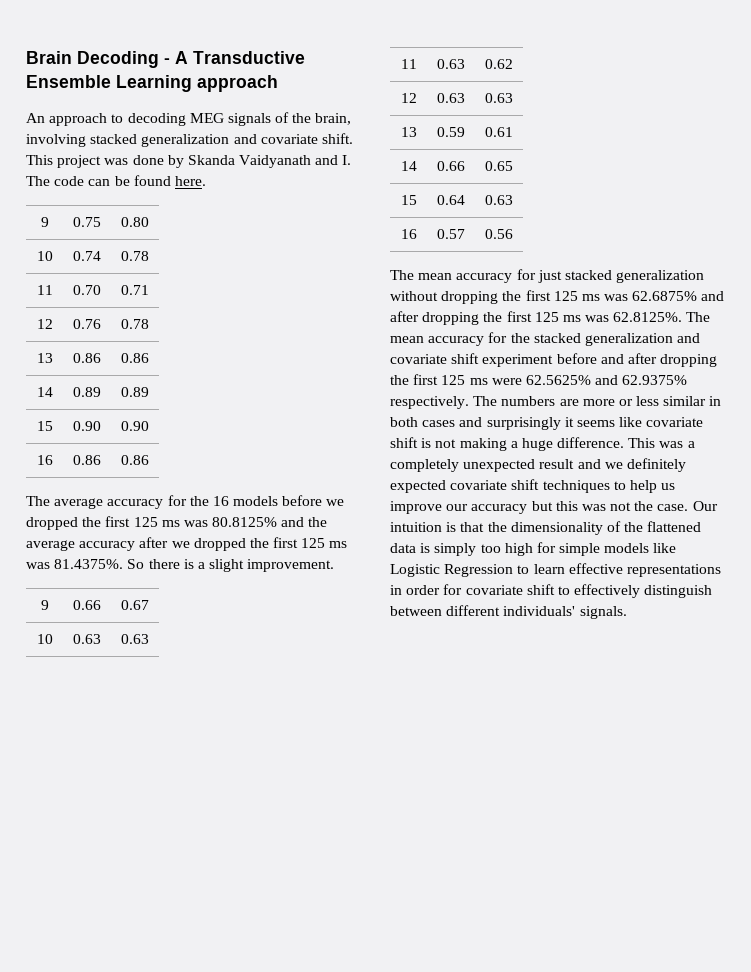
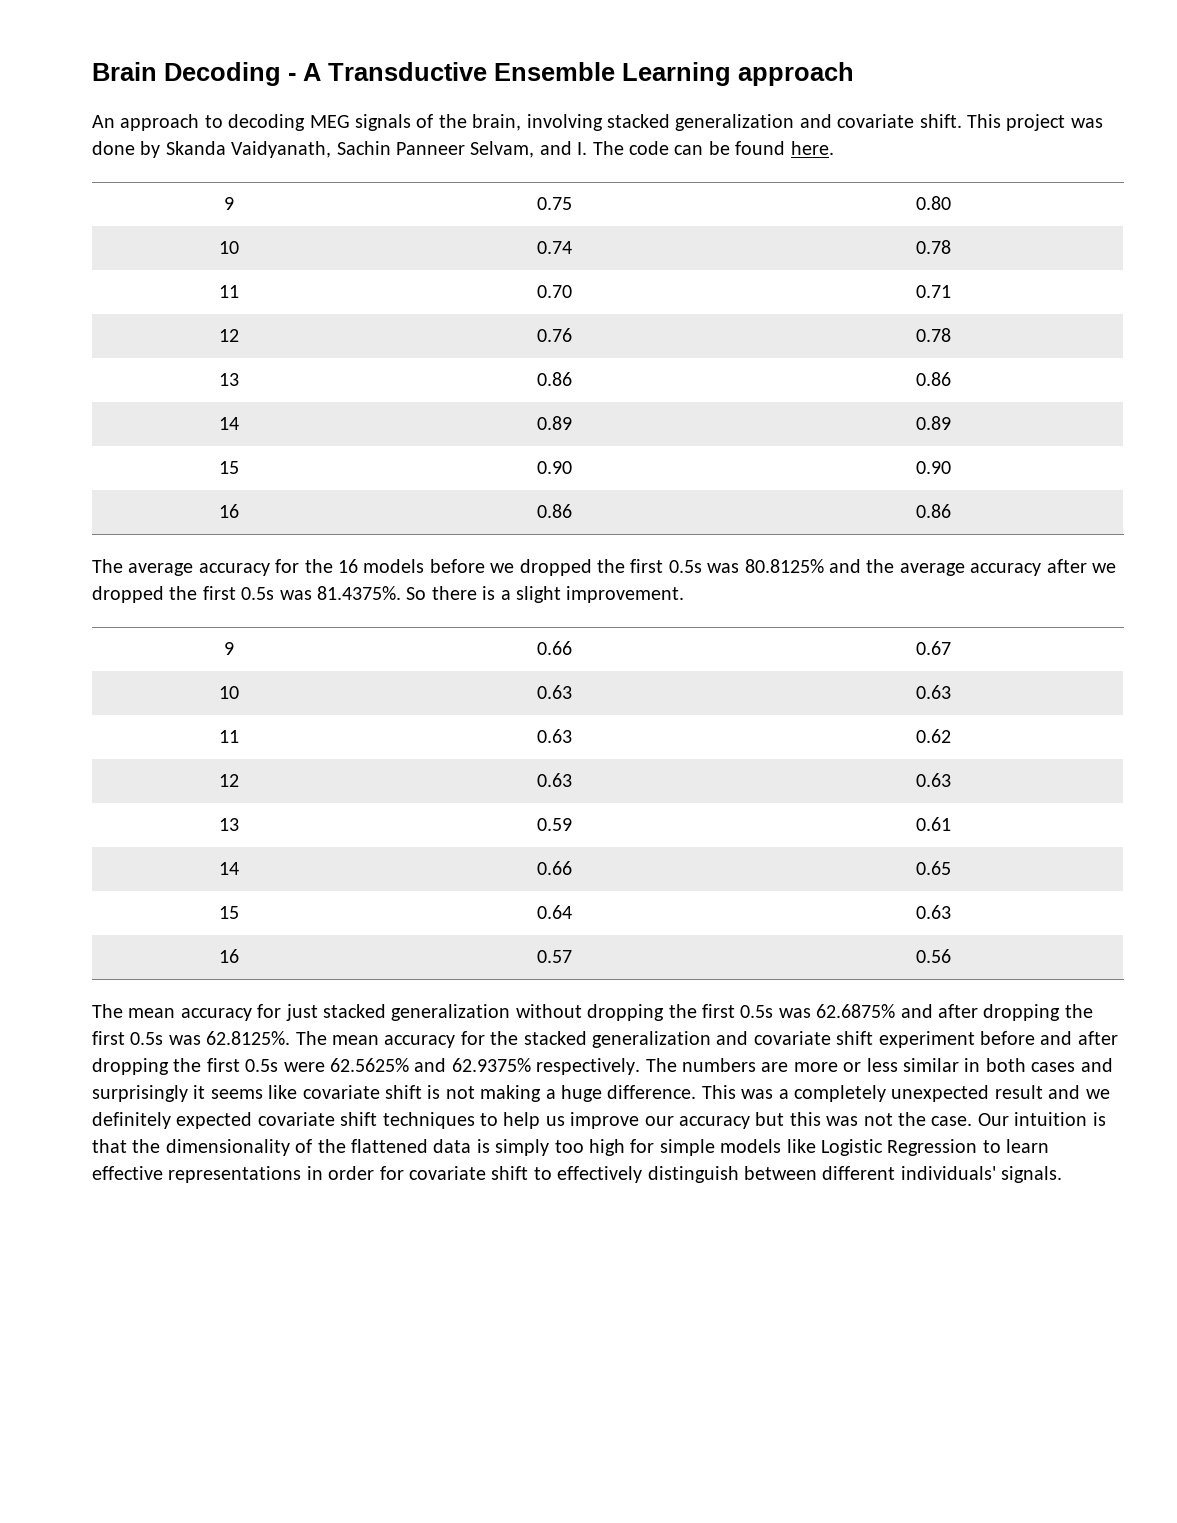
- This project was done by Skanda Vaidyanath and I. The code can be found here.
+ This project was done by Skanda Vaidyanath, Sachin Panneer Selvam, and I. The code can be found here.
- The average accuracy for the 16 models before we dropped the first 125 ms was 80.8125% and the average accuracy after we dropped the first 125 ms was 81.4375%. So there is a slight improvement.
+ The average accuracy for the 16 models before we dropped the first 0.5s was 80.8125% and the average accuracy after we dropped the first 0.5s was 81.4375%. So there is a slight improvement.
- The mean accuracy for just stacked generalization without dropping the first 125 ms was 62.6875% and after dropping the first 125 ms was 62.8125%. The mean accuracy for the stacked generalization and covariate shift experiment before and after dropping the first 125 ms were 62.5625% and 62.9375% respectively.
+ The mean accuracy for just stacked generalization without dropping the first 0.5s was 62.6875% and after dropping the first 0.5s was 62.8125%. The mean accuracy for the stacked generalization and covariate shift experiment before and after dropping the first 0.5s were 62.5625% and 62.9375% respectively.

